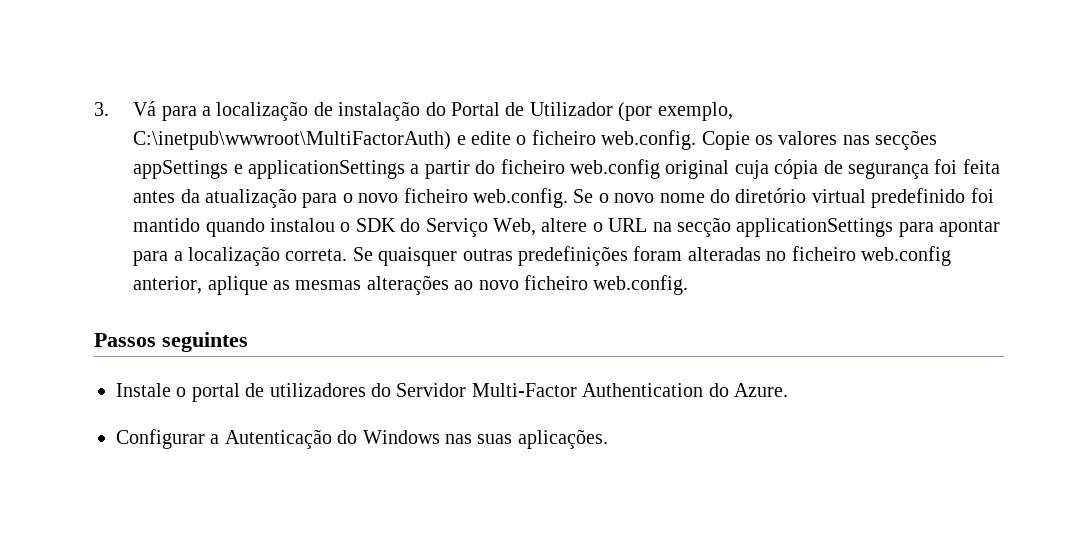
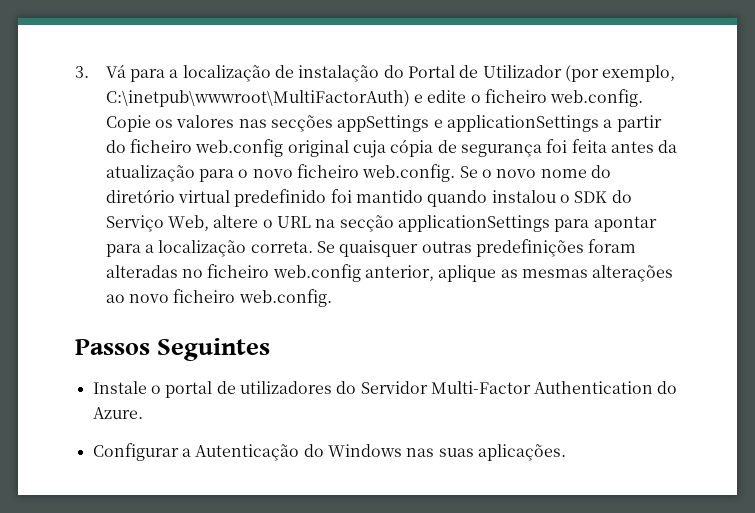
- Passos seguintes
+ Passos Seguintes

